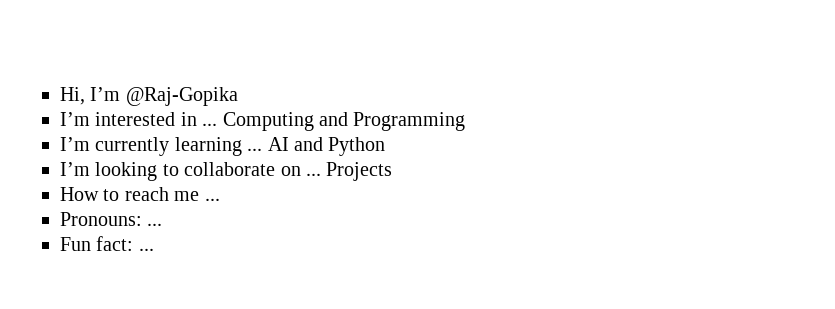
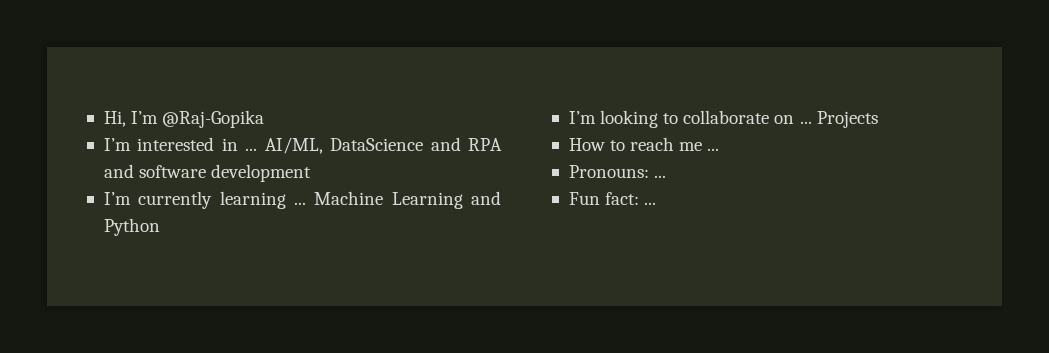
- Computing and Programming
+ AI/ML, DataScience and RPA and software development
- AI and Python
+ Machine Learning and Python

